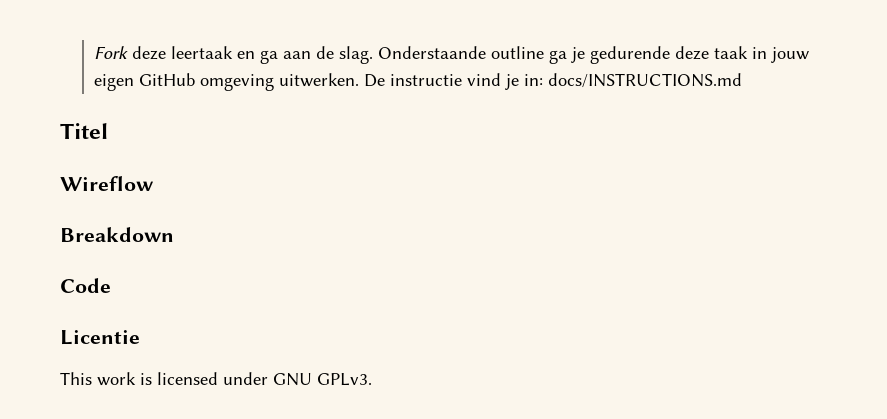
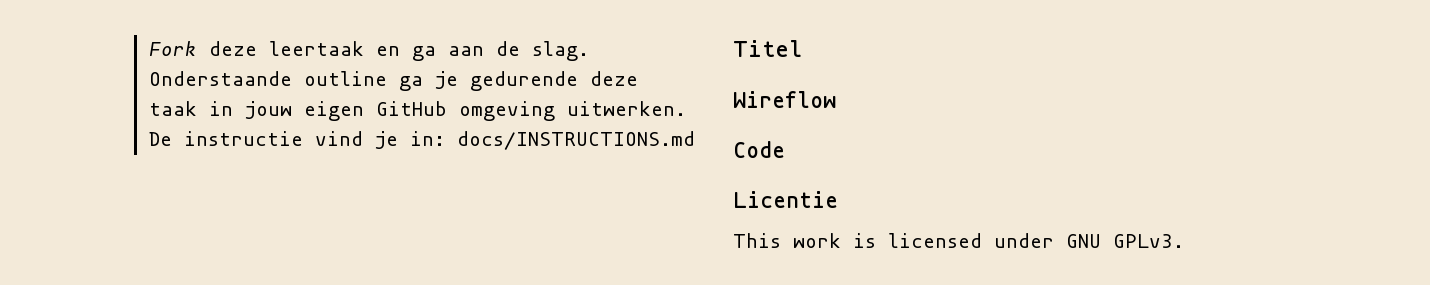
- Breakdown

